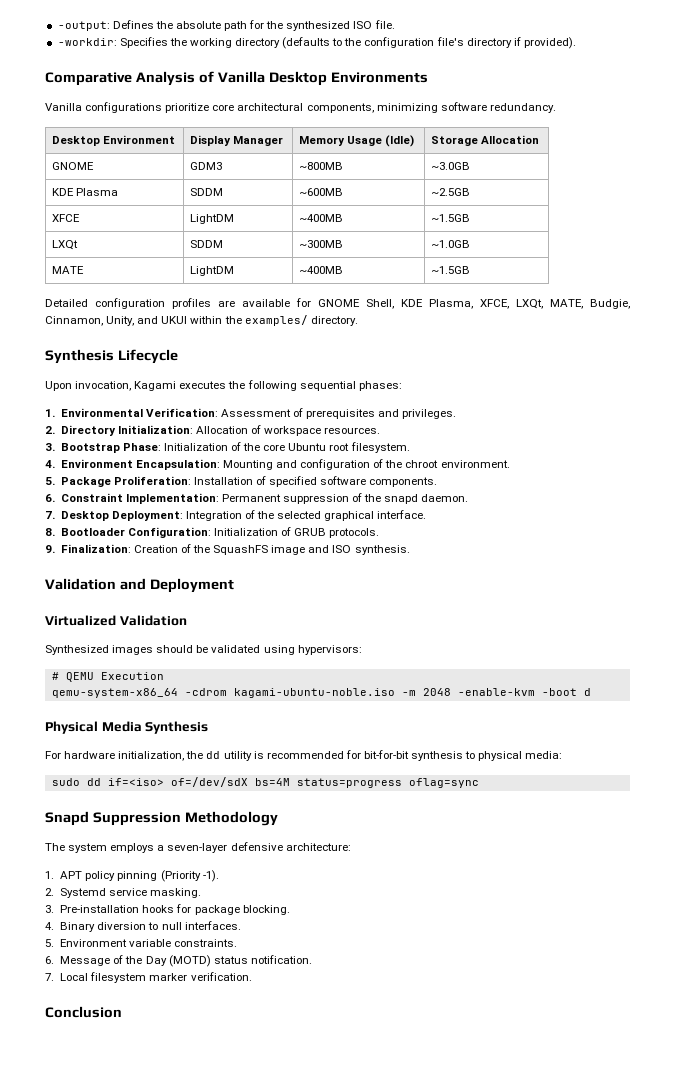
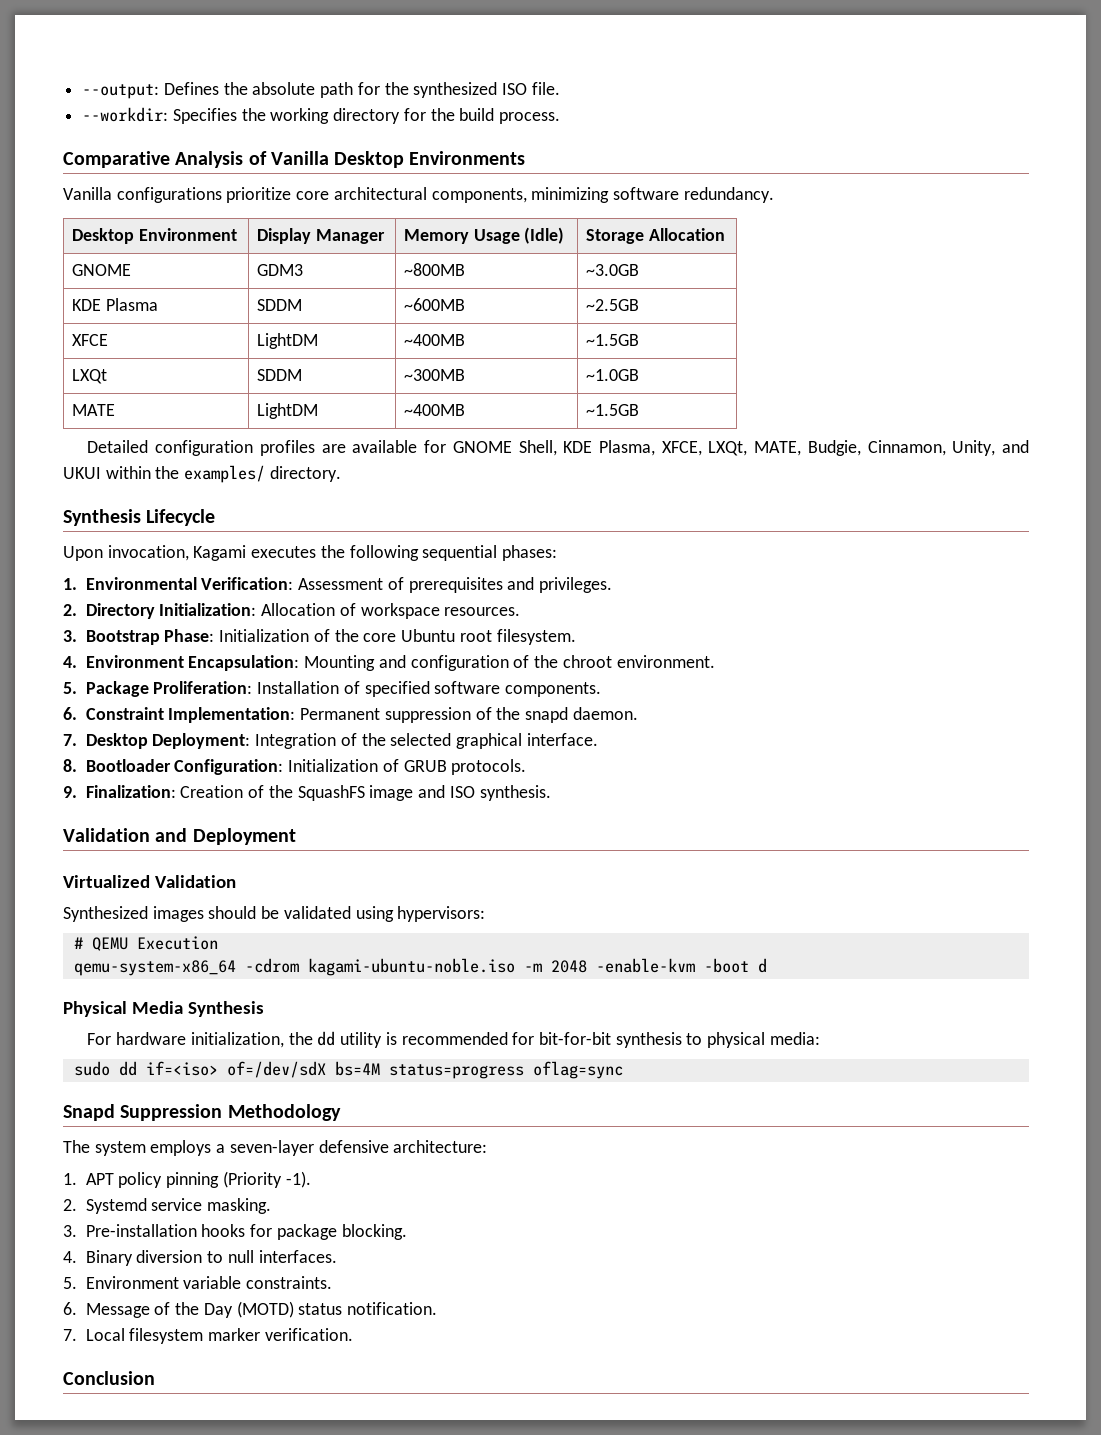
- -output: Defines the absolute path for the synthesized ISO file.
+ --output: Defines the absolute path for the synthesized ISO file.
- -workdir: Specifies the working directory (defaults to the configuration file's directory if provided).
+ --workdir: Specifies the working directory for the build process.

